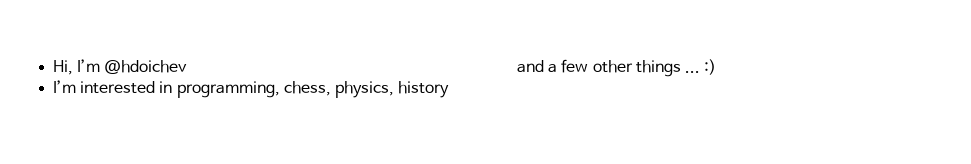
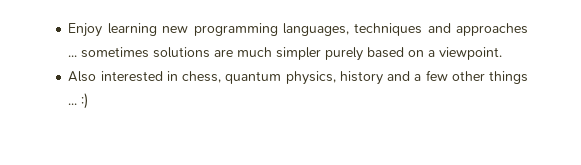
- Hi, I’m @hdoichev
- I’m interested in programming, chess, physics, history and a few other things ... :)
+ Enjoy learning new programming languages, techniques and approaches ... sometimes solutions are much simpler purely based on a viewpoint.
+ Also interested in chess, quantum physics, history and a few other things ... :)

